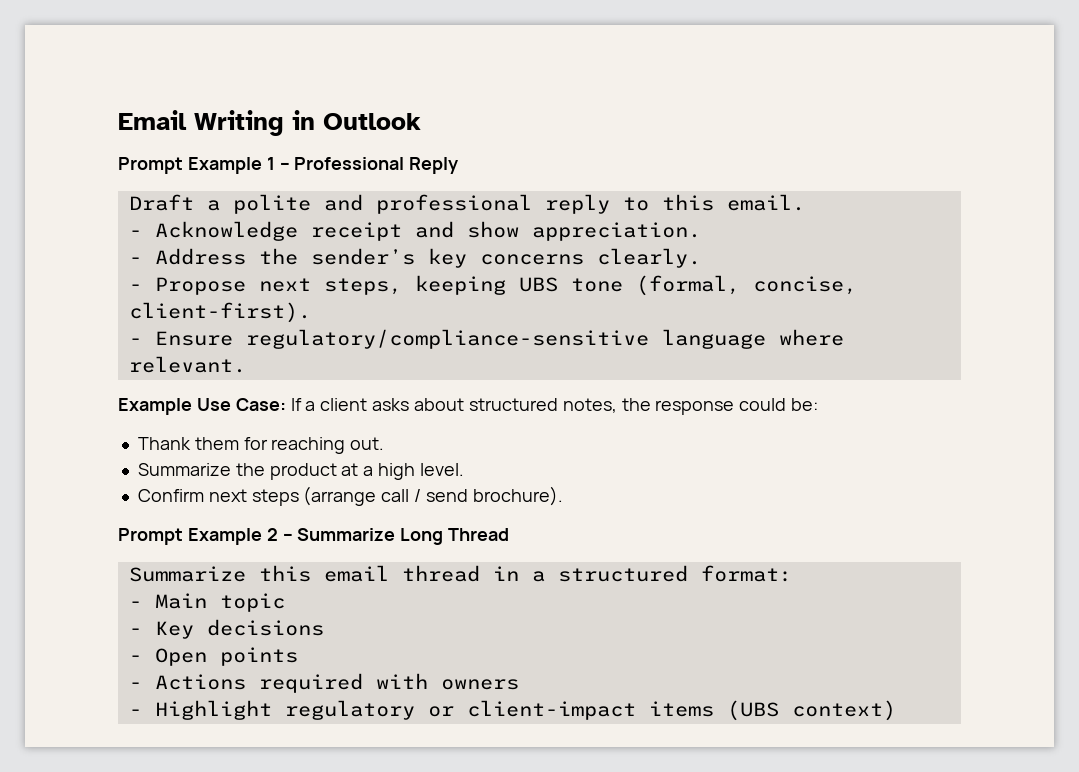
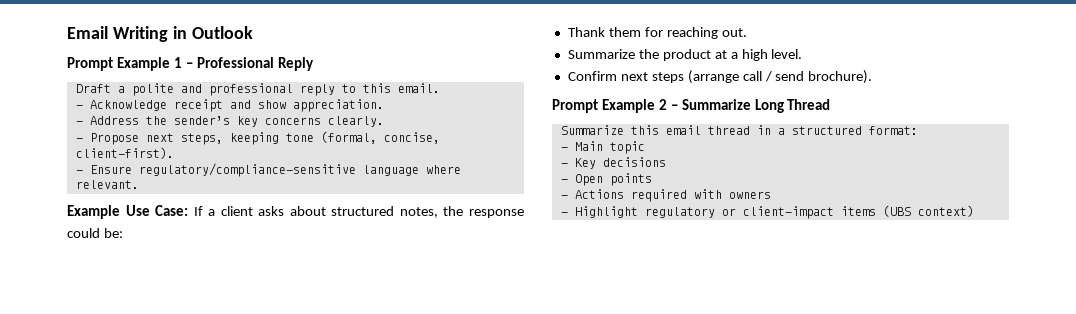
- - Propose next steps, keeping UBS tone (formal, concise, client-first).
+ - Propose next steps, keeping tone (formal, concise, client-first).

